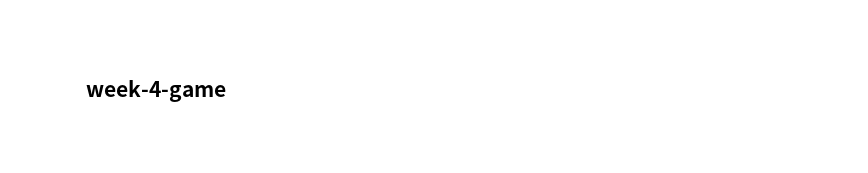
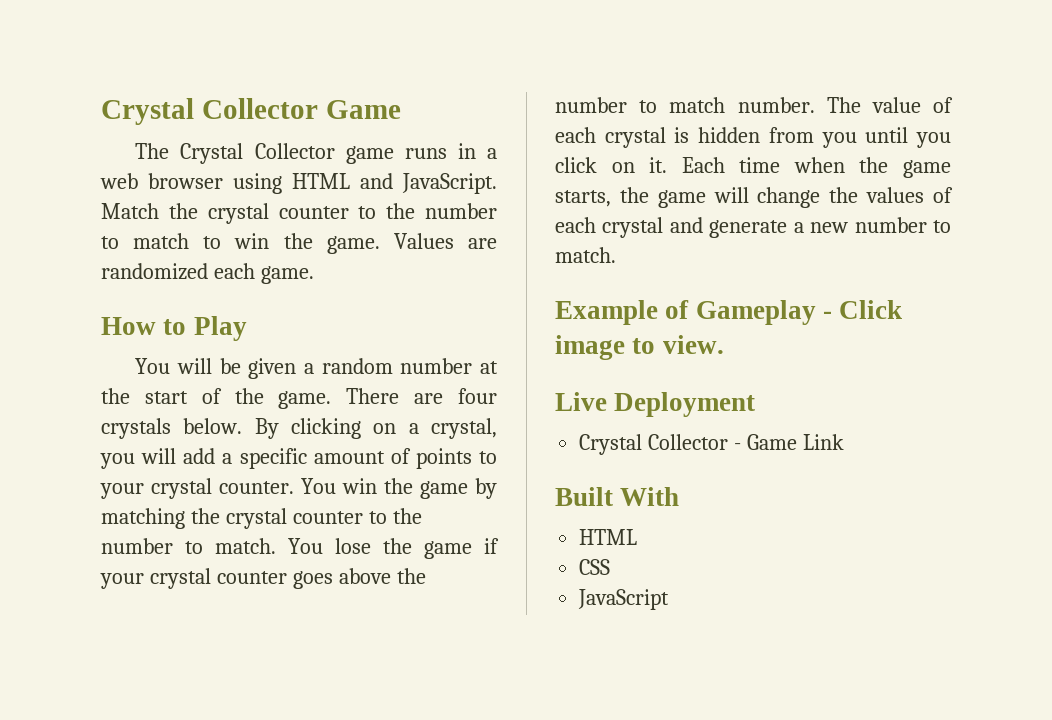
- week-4-game
+ Crystal Collector Game
+ The Crystal Collector game runs in a web browser using HTML and JavaScript. Match the crystal counter to the number to match to win the game. Values are randomized each game.
+ How to Play
+ You will be given a random number at the start of the game. There are four crystals below. By clicking on a crystal, you will add a specific amount of points to your crystal counter. You win the game by matching the crystal counter to the number to match. You lose the game if your crystal counter goes above the number to match number. The value of each crystal is hidden from you until you click on it. Each time when the game starts, the game will change the values of each crystal and generate a new number to match.
+ Example of Gameplay - Click image to view.
+ Live Deployment
+ Crystal Collector - Game Link
+ Built With
+ HTML
+ CSS
+ JavaScript

